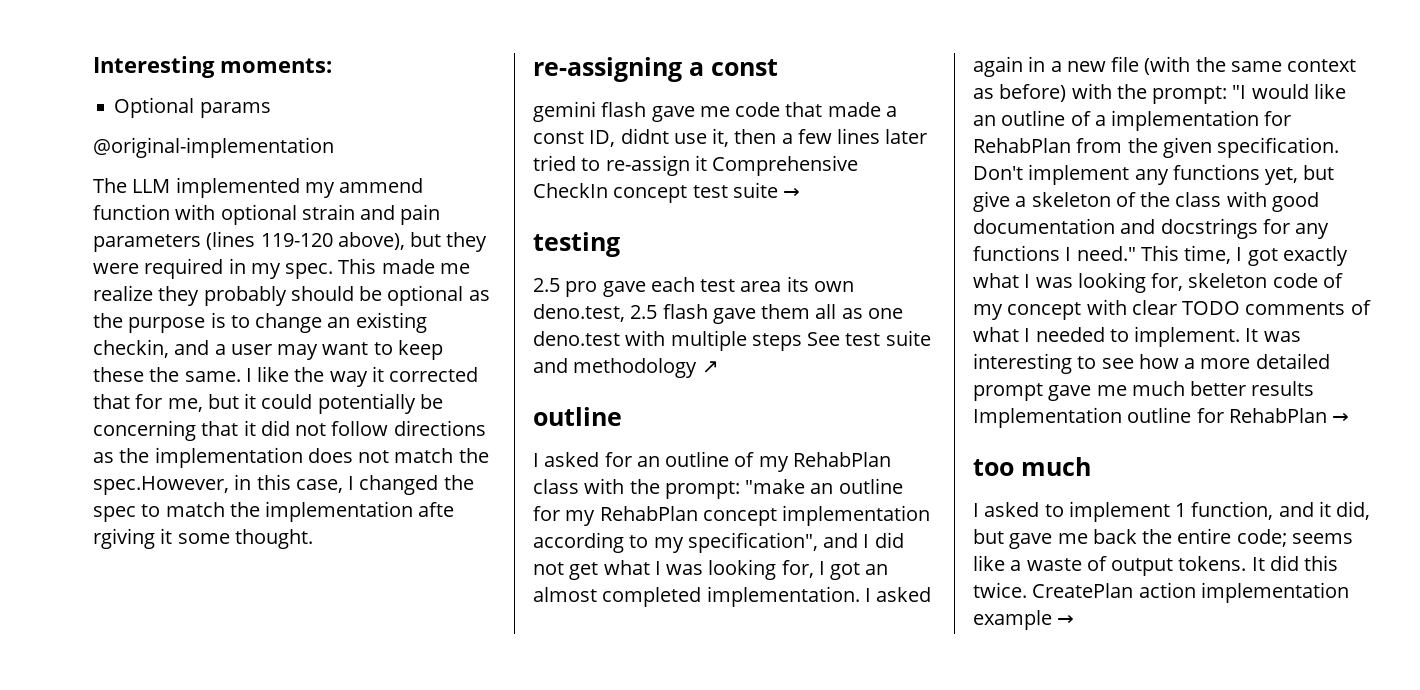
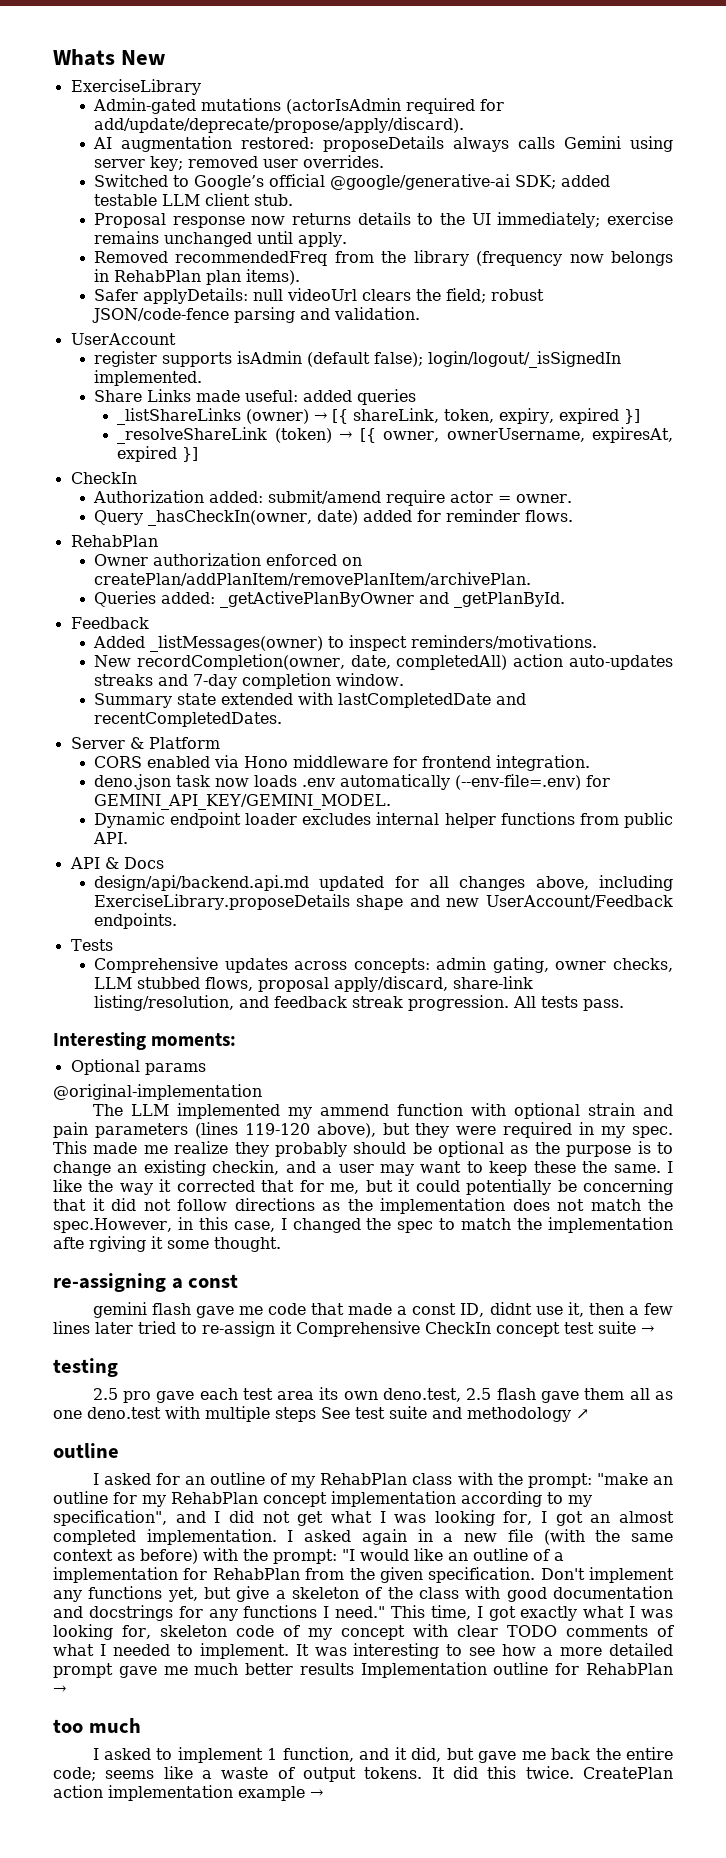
+ Whats New
+ ExerciseLibrary
+ Admin-gated mutations (actorIsAdmin required for add/update/deprecate/propose/apply/discard).
+ AI augmentation restored: proposeDetails always calls Gemini using server key; removed user overrides.
+ Switched to Google’s official @google/generative-ai SDK; added testable LLM client stub.
+ Proposal response now returns details to the UI immediately; exercise remains unchanged until apply.
+ Removed recommendedFreq from the library (frequency now belongs in RehabPlan plan items).
+ Safer applyDetails: null videoUrl clears the field; robust JSON/code-fence parsing and validation.
+ UserAccount
+ register supports isAdmin (default false); login/logout/_isSignedIn implemented.
+ Share Links made useful: added queries
+ _listShareLinks (owner) → [{ shareLink, token, expiry, expired }]
+ _resolveShareLink (token) → [{ owner, ownerUsername, expiresAt, expired }]
+ CheckIn
+ Authorization added: submit/amend require actor = owner.
+ Query _hasCheckIn(owner, date) added for reminder flows.
+ RehabPlan
+ Owner authorization enforced on createPlan/addPlanItem/removePlanItem/archivePlan.
+ Queries added: _getActivePlanByOwner and _getPlanById.
+ Feedback
+ Added _listMessages(owner) to inspect reminders/motivations.
+ New recordCompletion(owner, date, completedAll) action auto-updates streaks and 7‑day completion window.
+ Summary state extended with lastCompletedDate and recentCompletedDates.
+ Server & Platform
+ CORS enabled via Hono middleware for frontend integration.
+ deno.json task now loads .env automatically (--env-file=.env) for GEMINI_API_KEY/GEMINI_MODEL.
+ Dynamic endpoint loader excludes internal helper functions from public API.
+ API & Docs
+ design/api/backend.api.md updated for all changes above, including ExerciseLibrary.proposeDetails shape and new UserAccount/Feedback endpoints.
+ Tests
+ Comprehensive updates across concepts: admin gating, owner checks, LLM stubbed flows, proposal apply/discard, share-link listing/resolution, and feedback streak progression. All tests pass.

